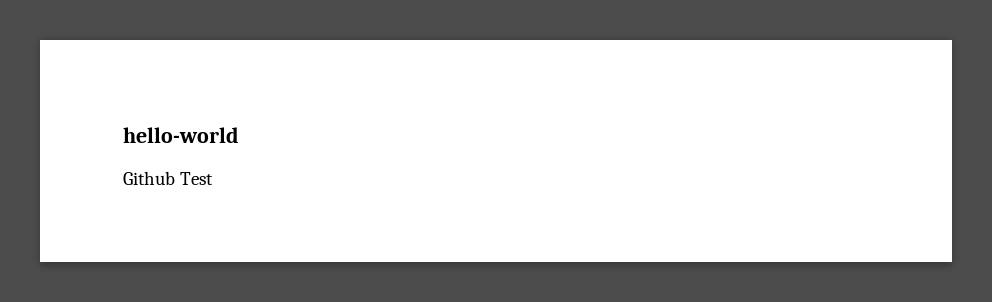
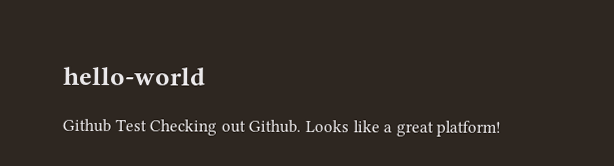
- Github Test
+ Github Test Checking out Github. Looks like a great platform!

